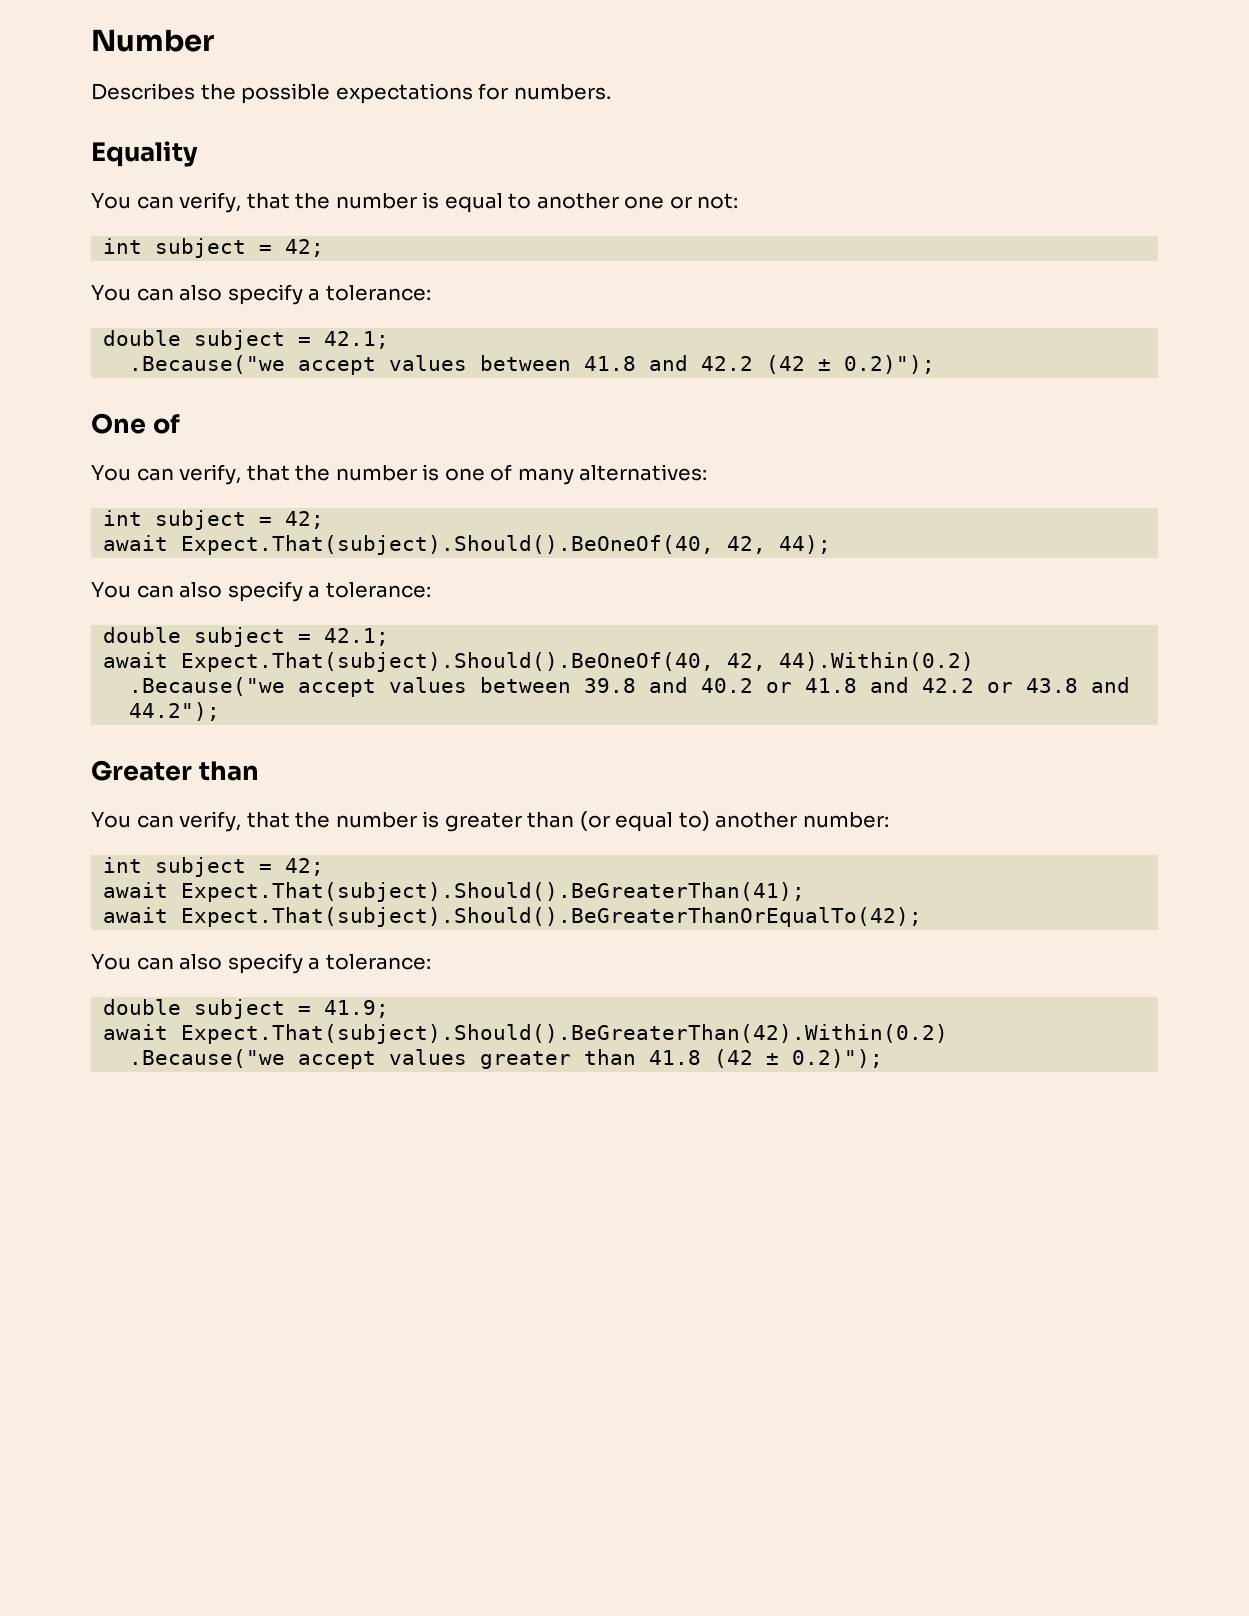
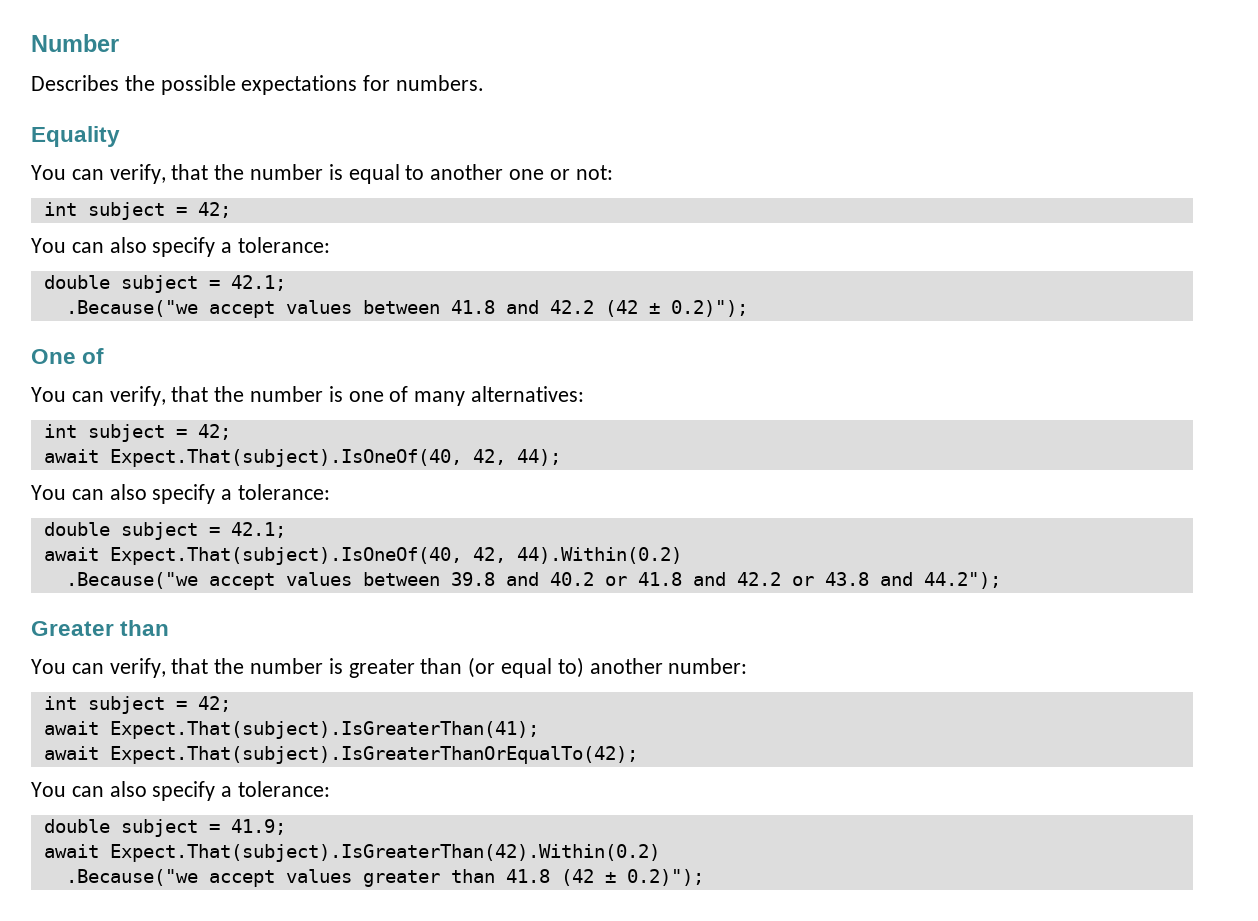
- await Expect.That(subject).Should().BeOneOf(40, 42, 44);
+ await Expect.That(subject).IsOneOf(40, 42, 44);
- await Expect.That(subject).Should().BeOneOf(40, 42, 44).Within(0.2)
+ await Expect.That(subject).IsOneOf(40, 42, 44).Within(0.2)
- await Expect.That(subject).Should().BeGreaterThan(41);
- await Expect.That(subject).Should().BeGreaterThanOrEqualTo(42);
+ await Expect.That(subject).IsGreaterThan(41);
+ await Expect.That(subject).IsGreaterThanOrEqualTo(42);
- await Expect.That(subject).Should().BeGreaterThan(42).Within(0.2)
+ await Expect.That(subject).IsGreaterThan(42).Within(0.2)

